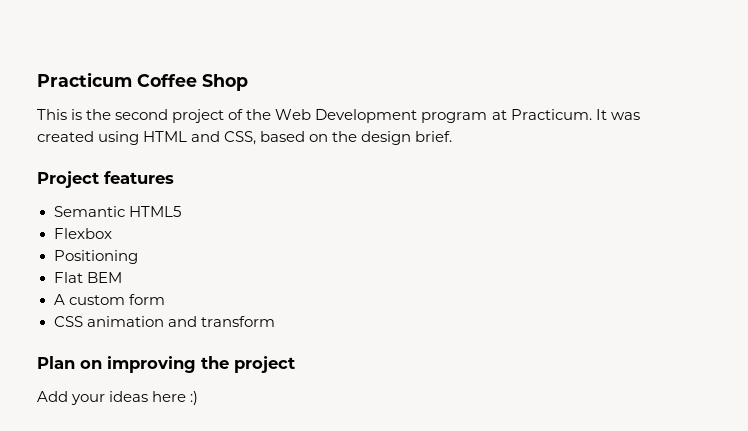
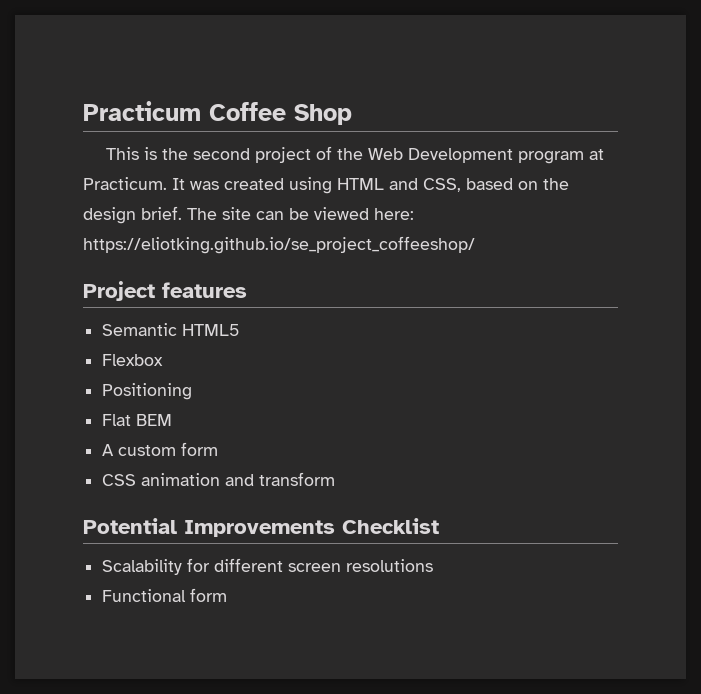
+ The site can be viewed here: https://eliotking.github.io/se_project_coffeeshop/
- Plan on improving the project
- Add your ideas here :)
+ Potential Improvements Checklist
+ Scalability for different screen resolutions
+ Functional form

